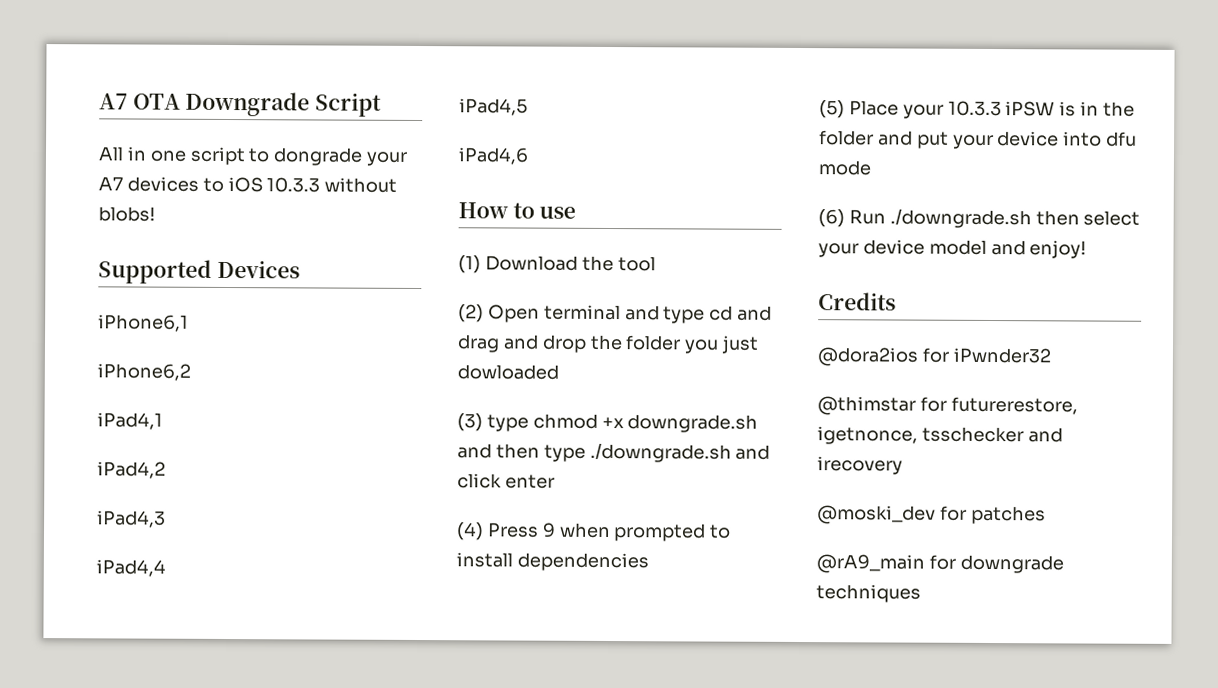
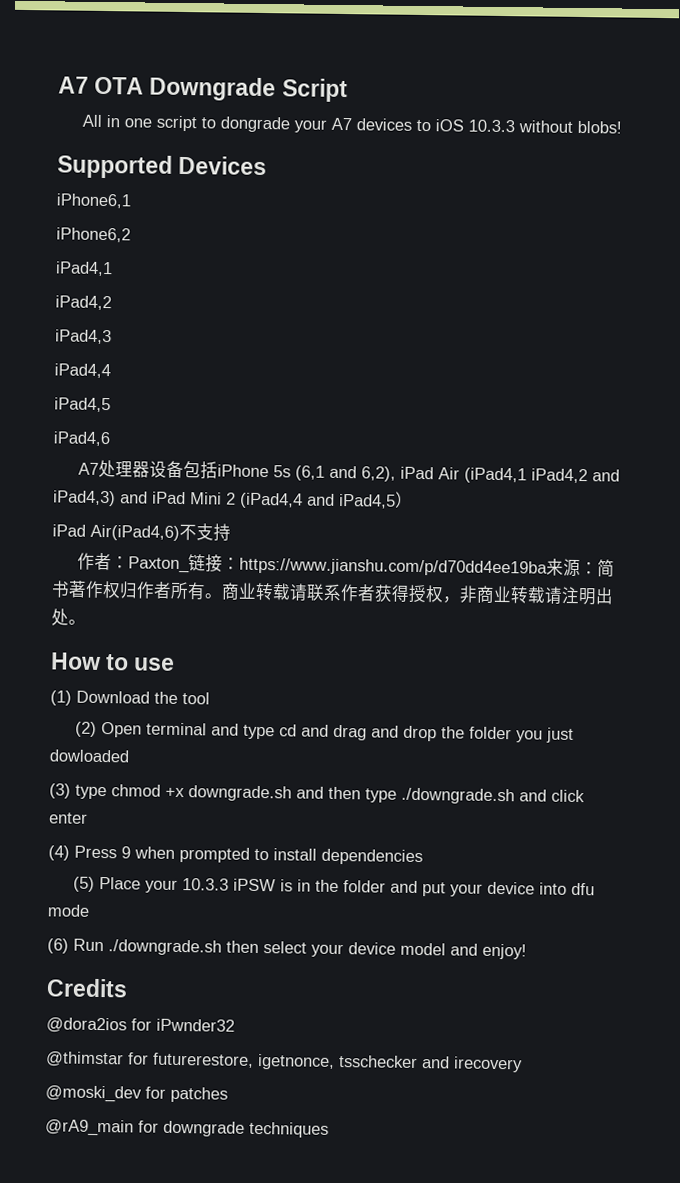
+ A7处理器设备包括iPhone 5s (6,1 and 6,2), iPad Air (iPad4,1 iPad4,2 and iPad4,3) and iPad Mini 2 (iPad4,4 and iPad4,5）
+ iPad Air(iPad4,6)不支持
+ 作者：Paxton_链接：https://www.jianshu.com/p/d70dd4ee19ba来源：简书著作权归作者所有。商业转载请联系作者获得授权，非商业转载请注明出处。

